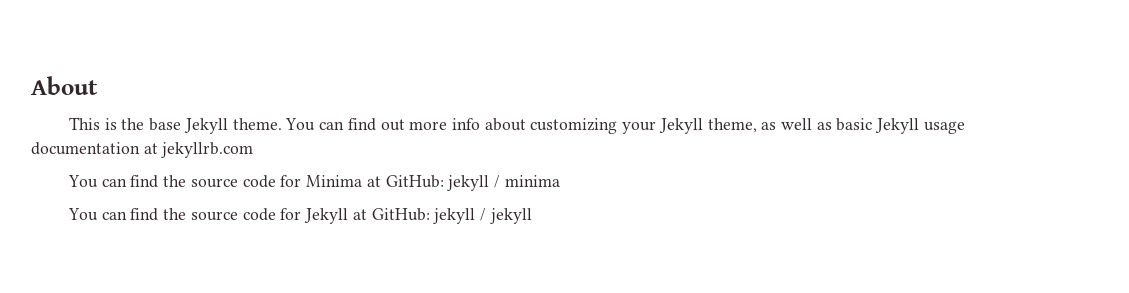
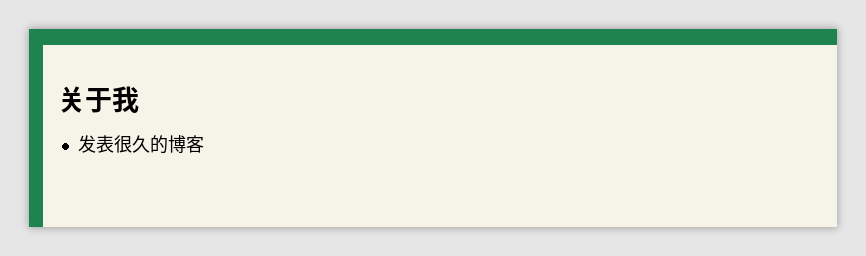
- About
- This is the base Jekyll theme. You can find out more info about customizing your Jekyll theme, as well as basic Jekyll usage documentation at jekyllrb.com
- You can find the source code for Minima at GitHub: jekyll / minima
- You can find the source code for Jekyll at GitHub: jekyll / jekyll
+ 关于我
+ 发表很久的博客

